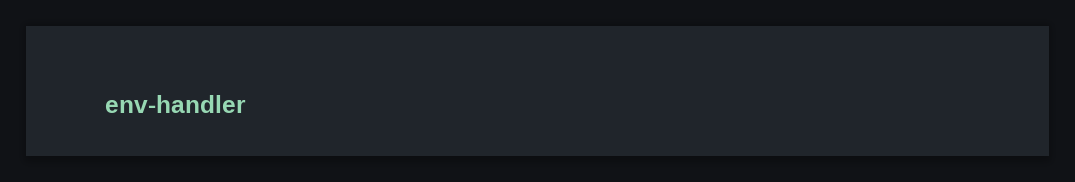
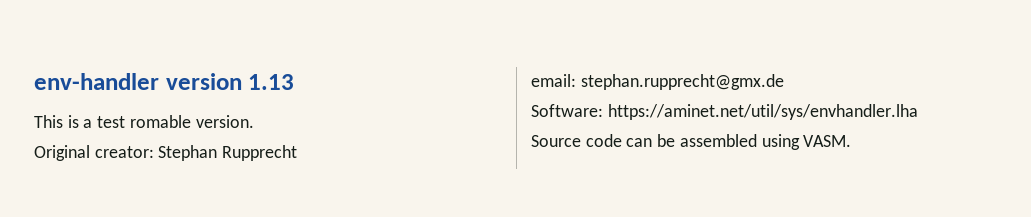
- env-handler
+ env-handler version 1.13
+ This is a test romable version.
+ Original creator: Stephan Rupprecht
+ email: stephan.rupprecht@gmx.de
+ Software: https://aminet.net/util/sys/envhandler.lha
+ Source code can be assembled using VASM.

